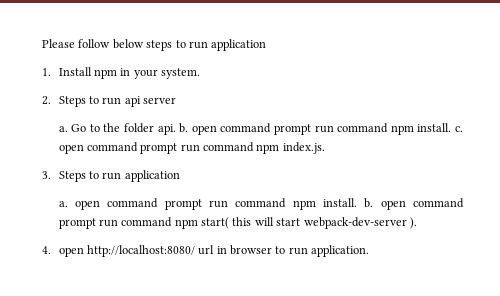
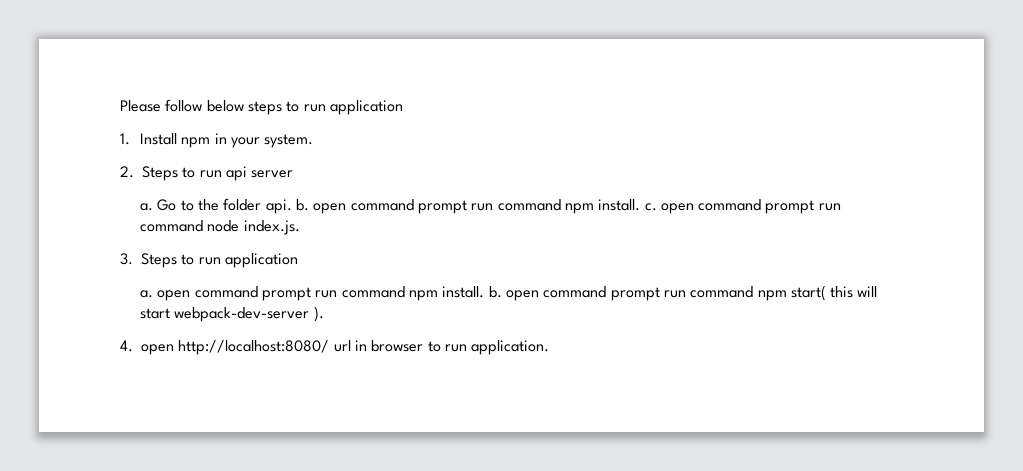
- Go to the folder api. b. open command prompt run command npm install. c. open command prompt run command npm index.js.
+ Go to the folder api. b. open command prompt run command npm install. c. open command prompt run command node index.js.

